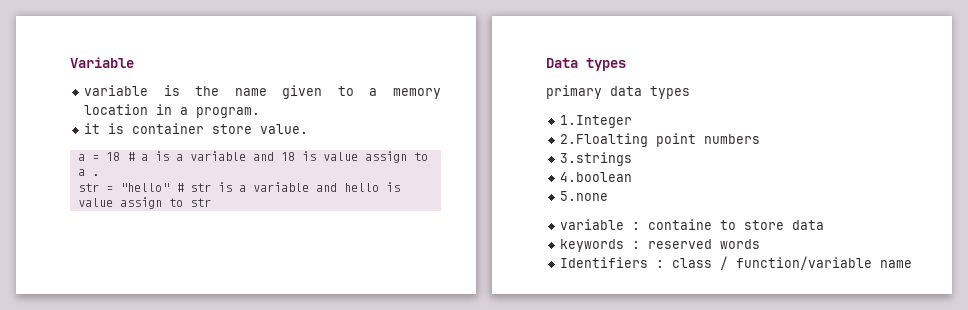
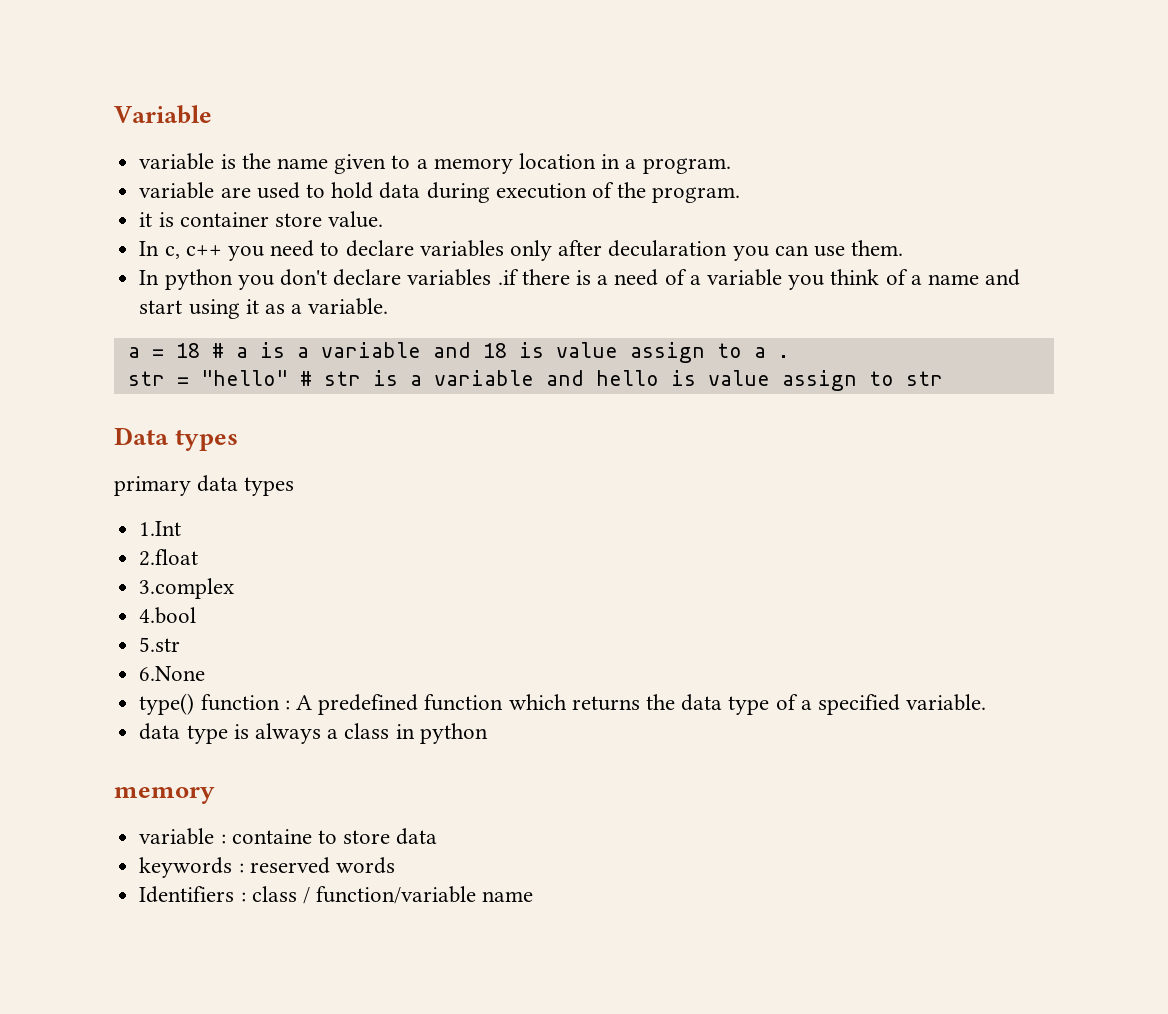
+ variable are used to hold data during execution of the program.
+ In c, c++ you need to declare variables only after decularation you can use them.
+ In python you don't declare variables .if there is a need of a variable you think of a name and start using it as a variable.
- 1.Integer
- 2.Floalting point numbers
- 3.strings
- 4.boolean
- 5.none
+ 1.Int
+ 2.float
+ 3.complex
+ 4.bool
+ 5.str
+ 6.None
+ type() function : A predefined function which returns the data type of a specified variable.
+ data type is always a class in python
+ memory

